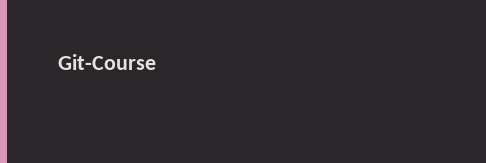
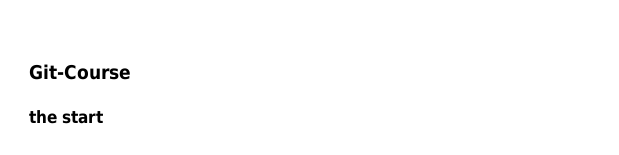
+ the start

